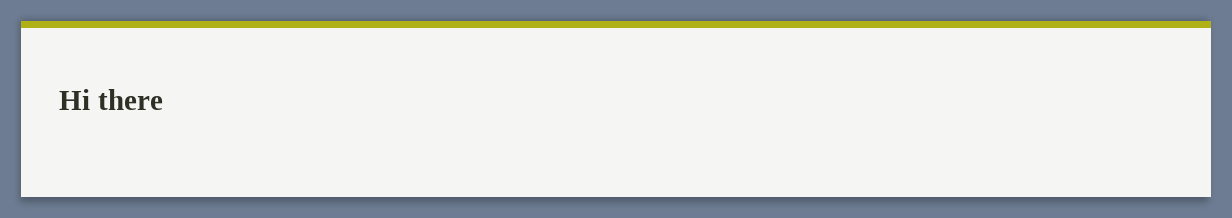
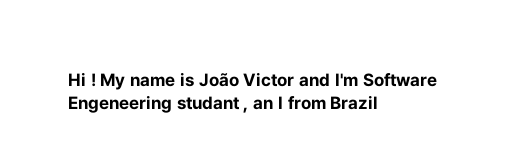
- Hi there
+ Hi ! My name is João Victor and I'm Software Engeneering studant , an I from Brazil

